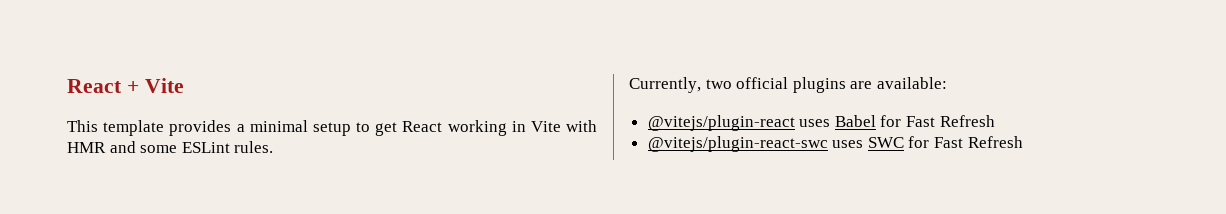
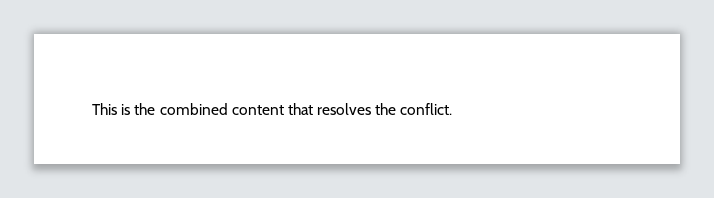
- React + Vite
- This template provides a minimal setup to get React working in Vite with HMR and some ESLint rules.
- Currently, two official plugins are available:
- @vitejs/plugin-react uses Babel for Fast Refresh
- @vitejs/plugin-react-swc uses SWC for Fast Refresh
+ This is the combined content that resolves the conflict.

